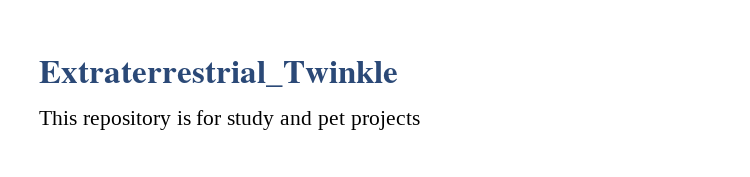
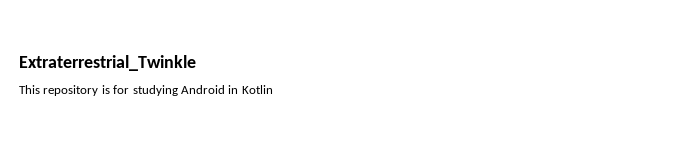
- This repository is for study and pet projects
+ This repository is for studying Android in Kotlin

